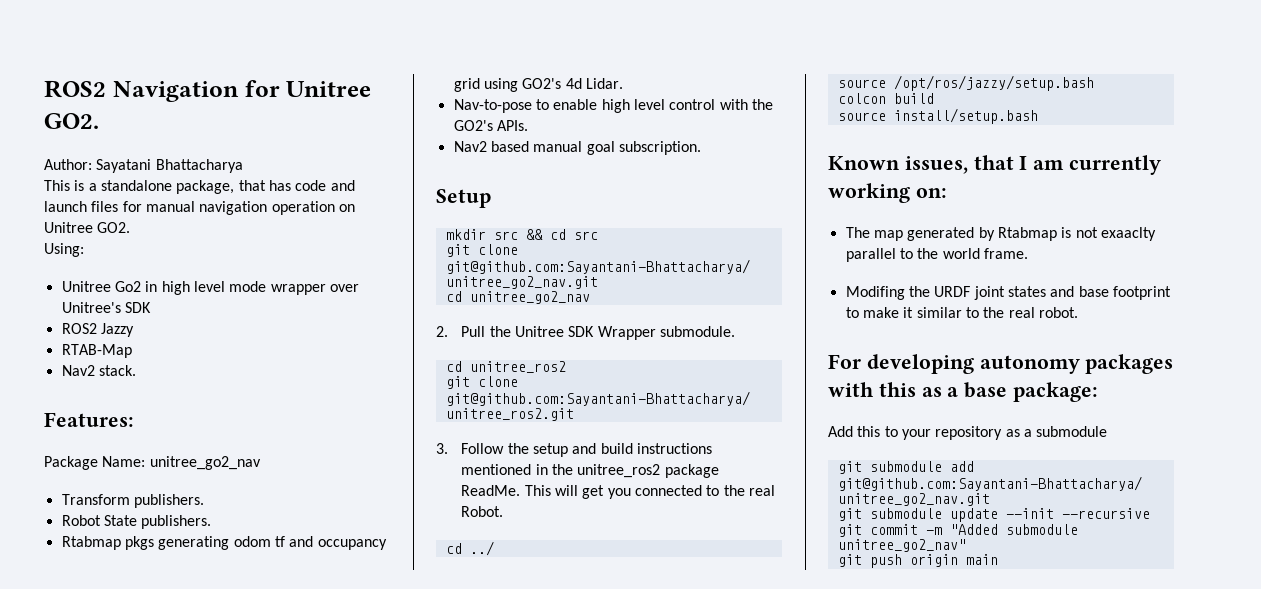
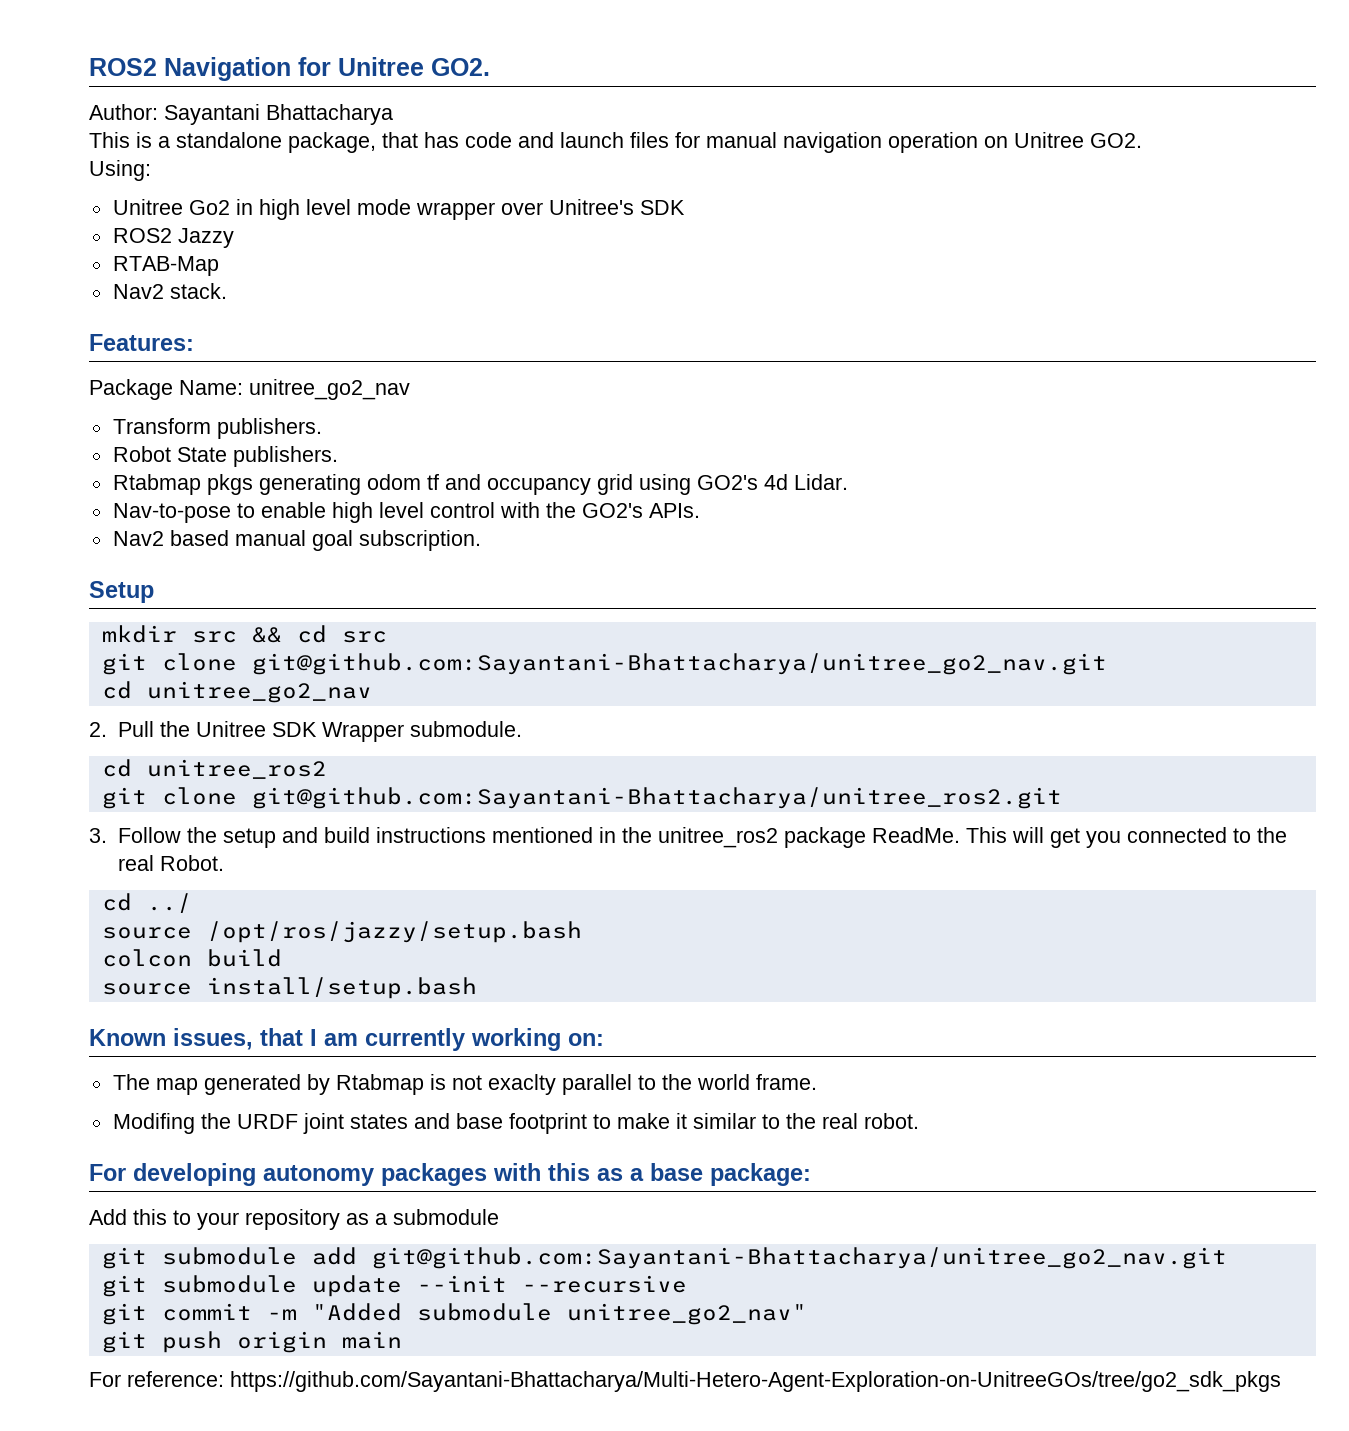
- Author: Sayatani Bhattacharya
+ Author: Sayantani Bhattacharya
- The map generated by Rtabmap is not exaaclty parallel to the world frame.
+ The map generated by Rtabmap is not exaclty parallel to the world frame.
+ For reference: https://github.com/Sayantani-Bhattacharya/Multi-Hetero-Agent-Exploration-on-UnitreeGOs/tree/go2_sdk_pkgs

